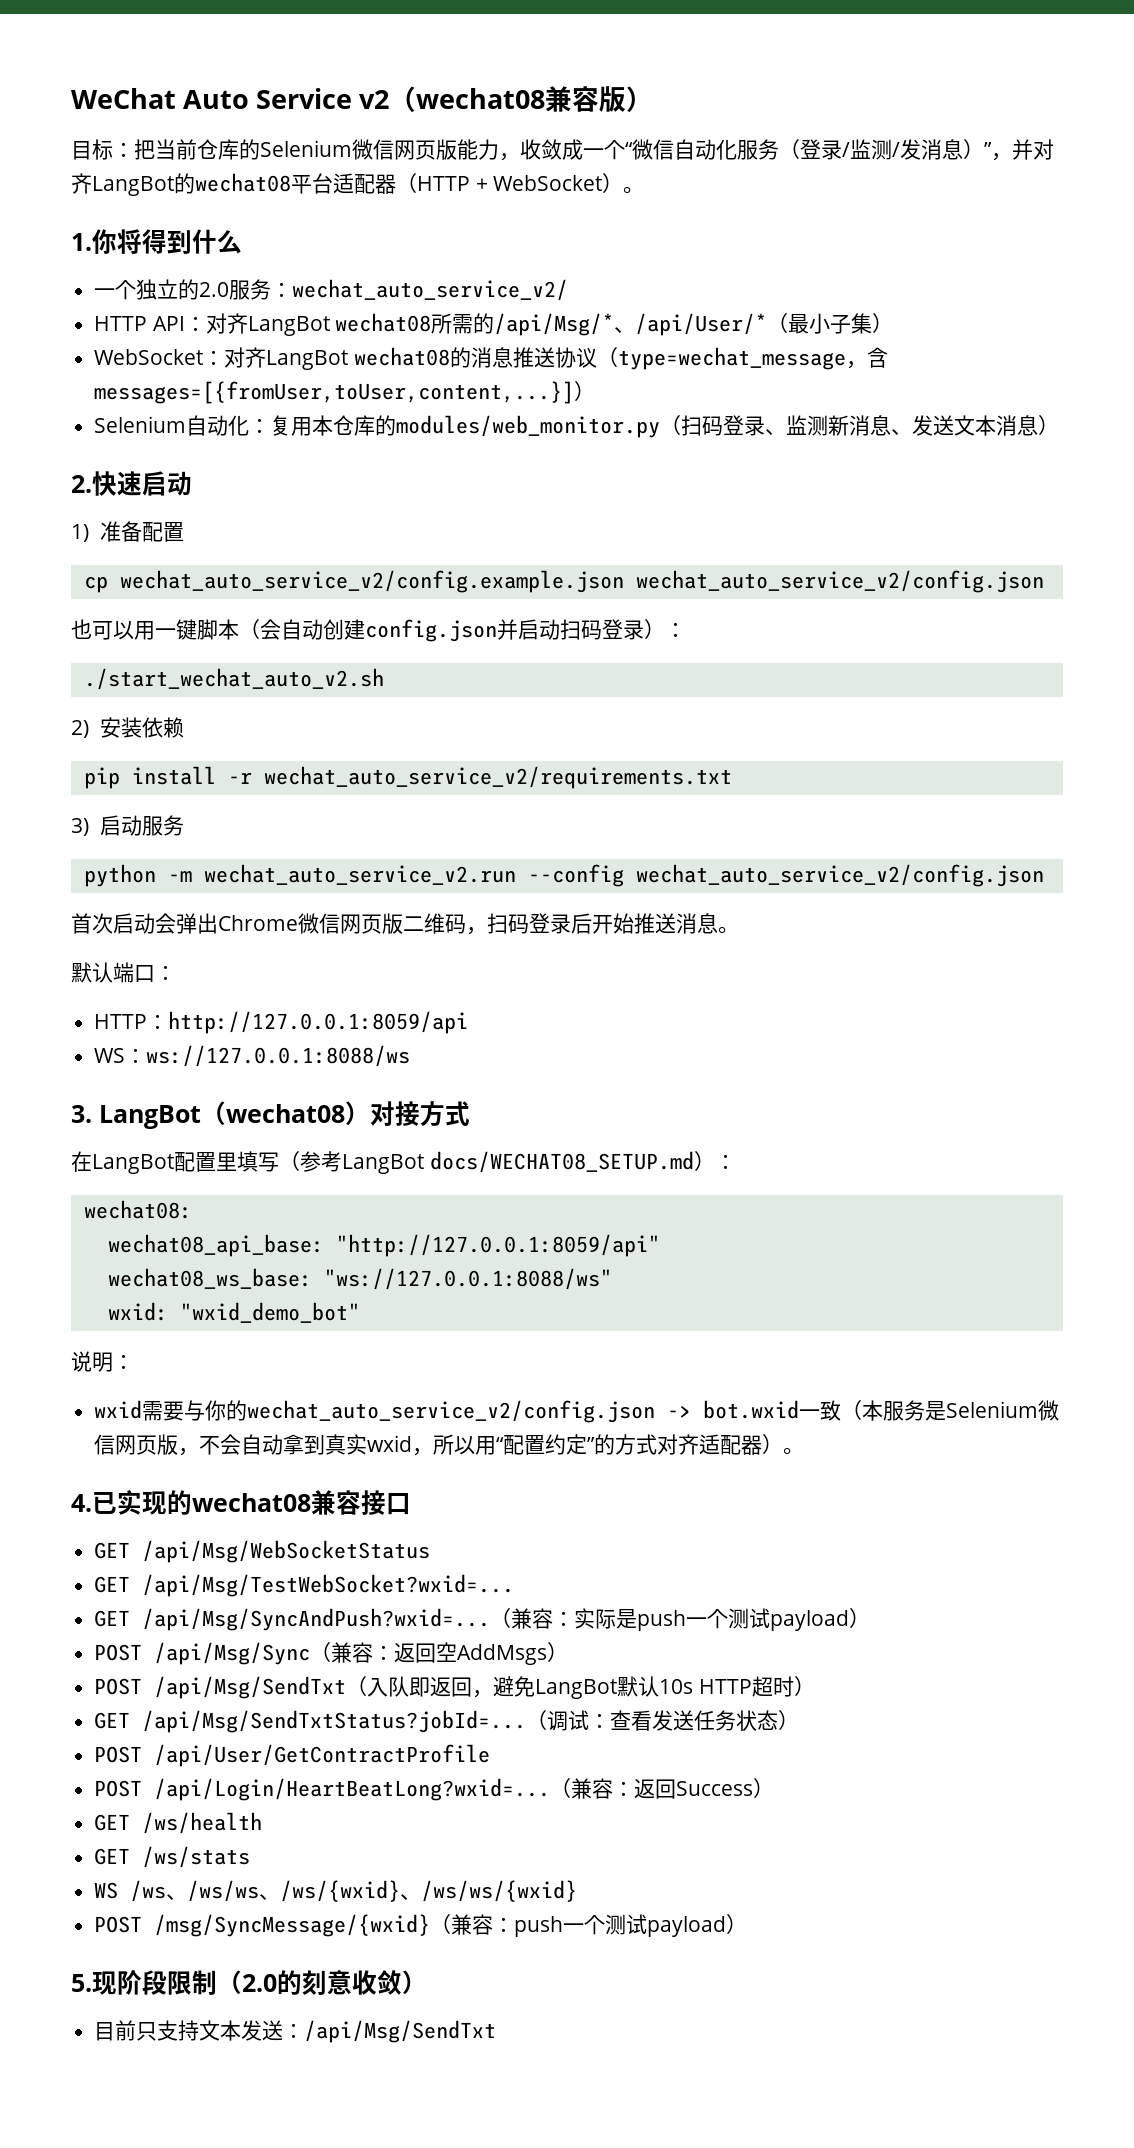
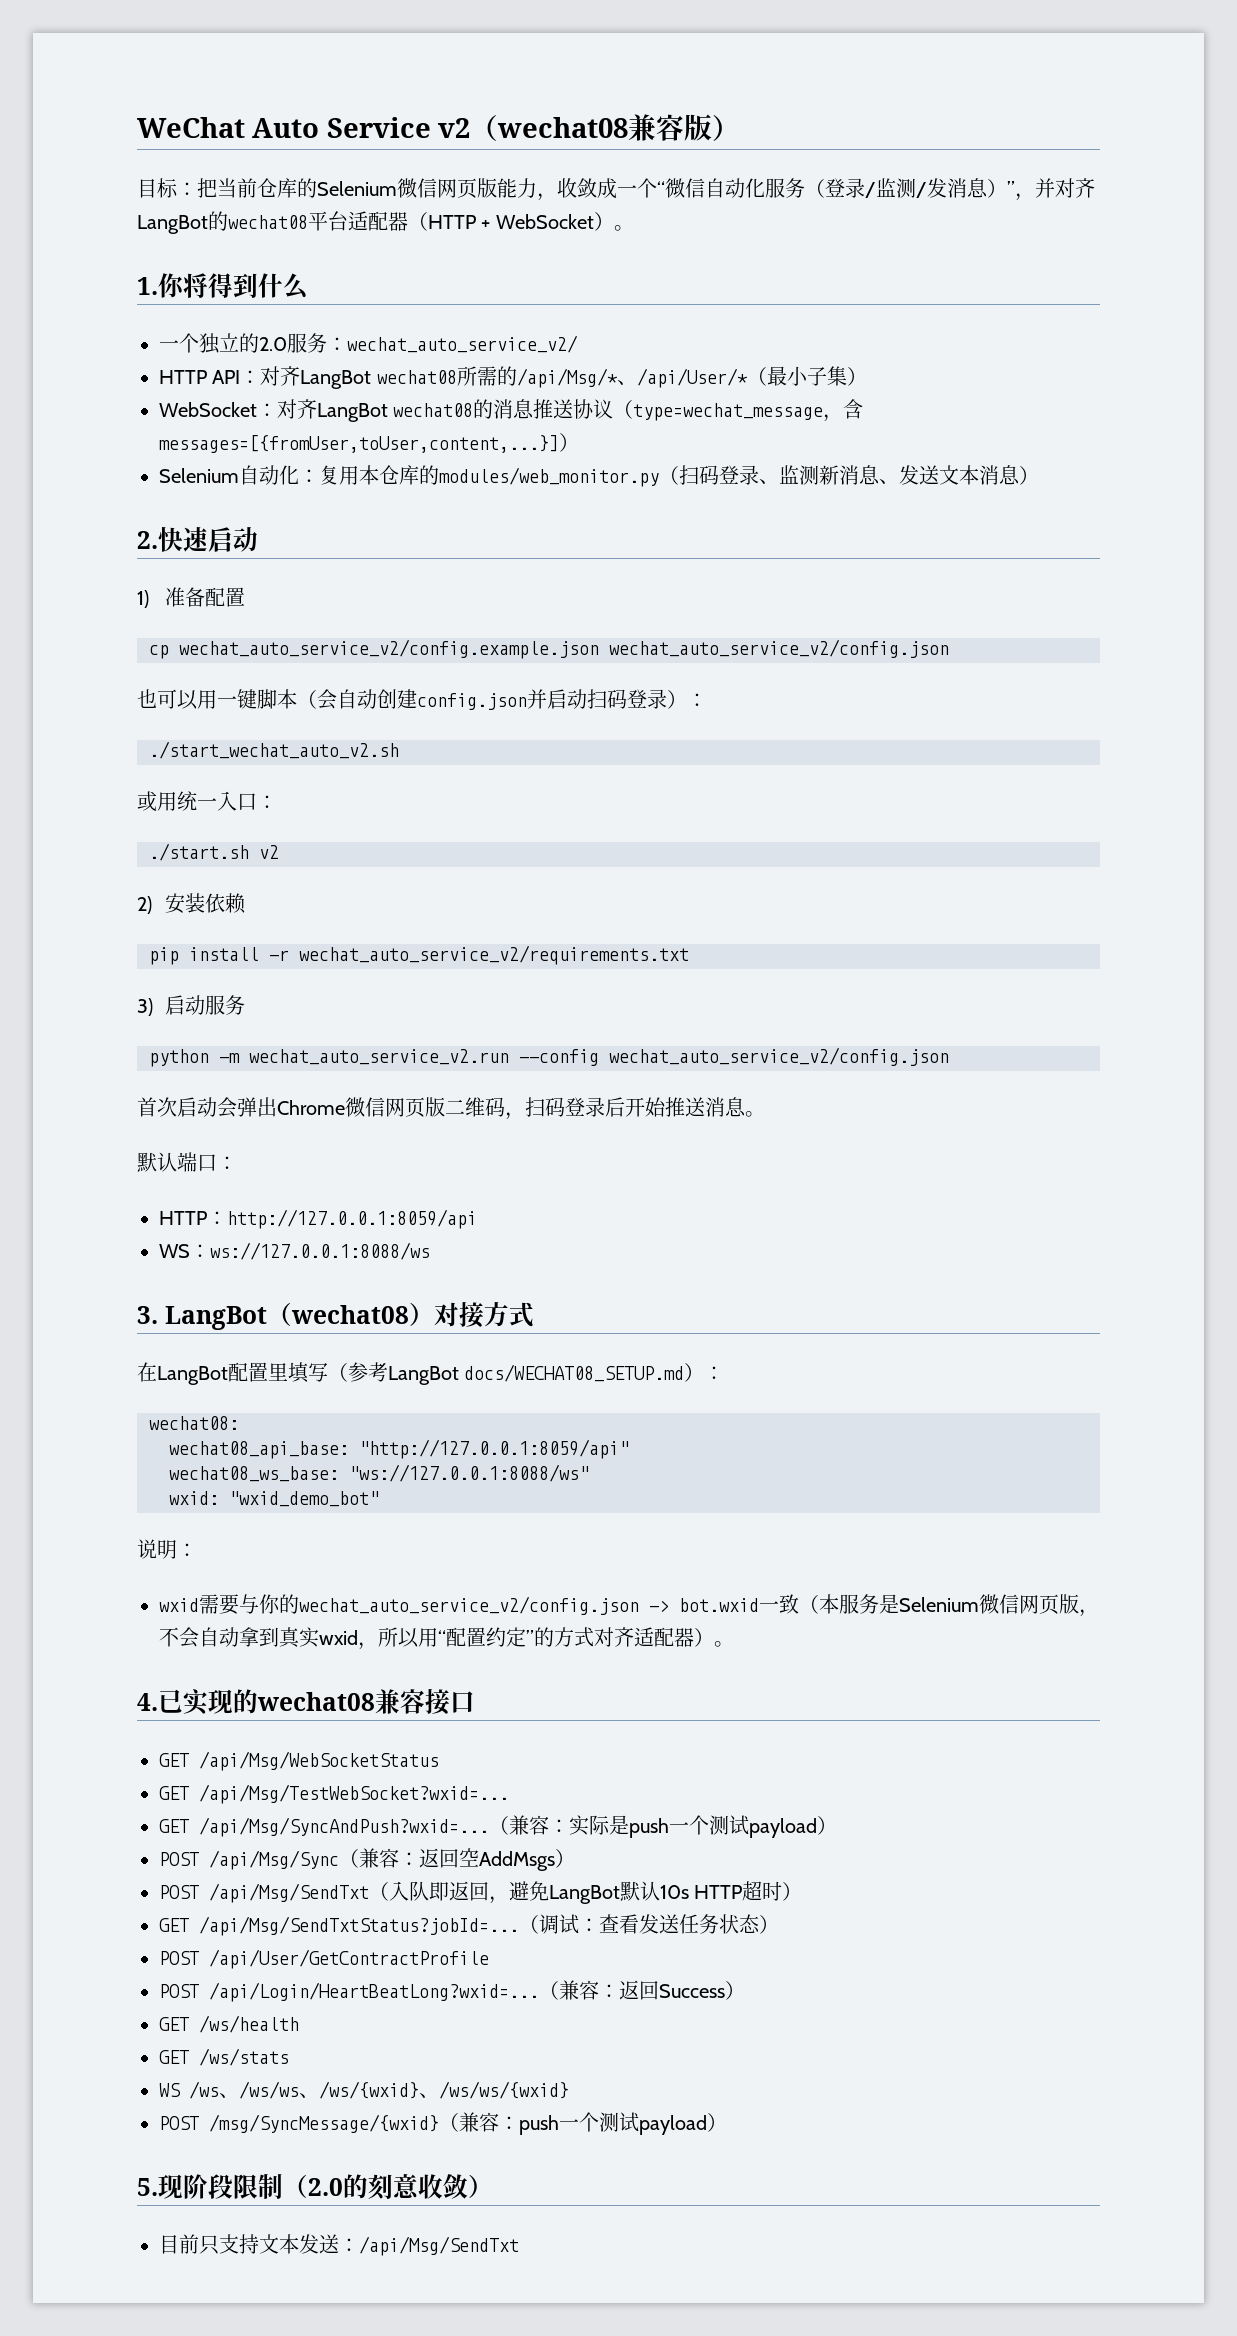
+ 或用统一入口：
+ ./start.sh v2

